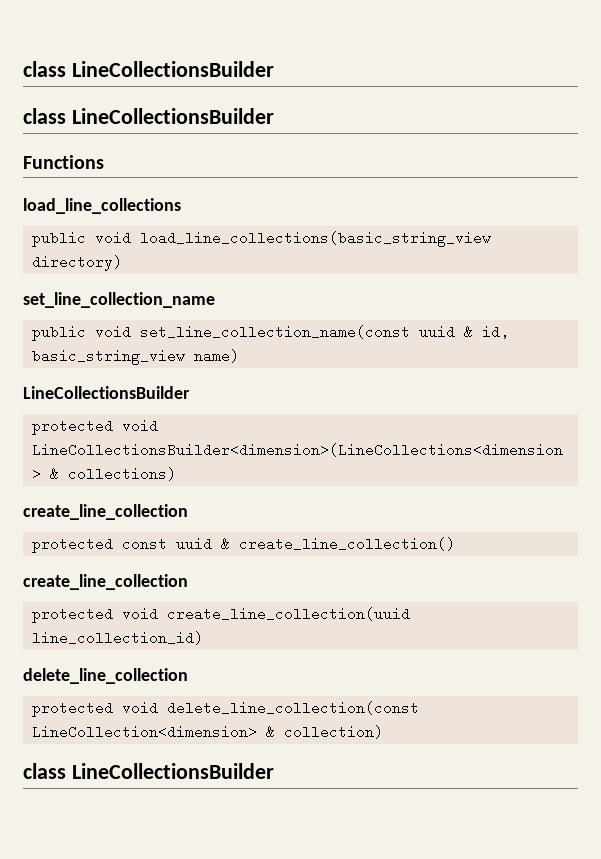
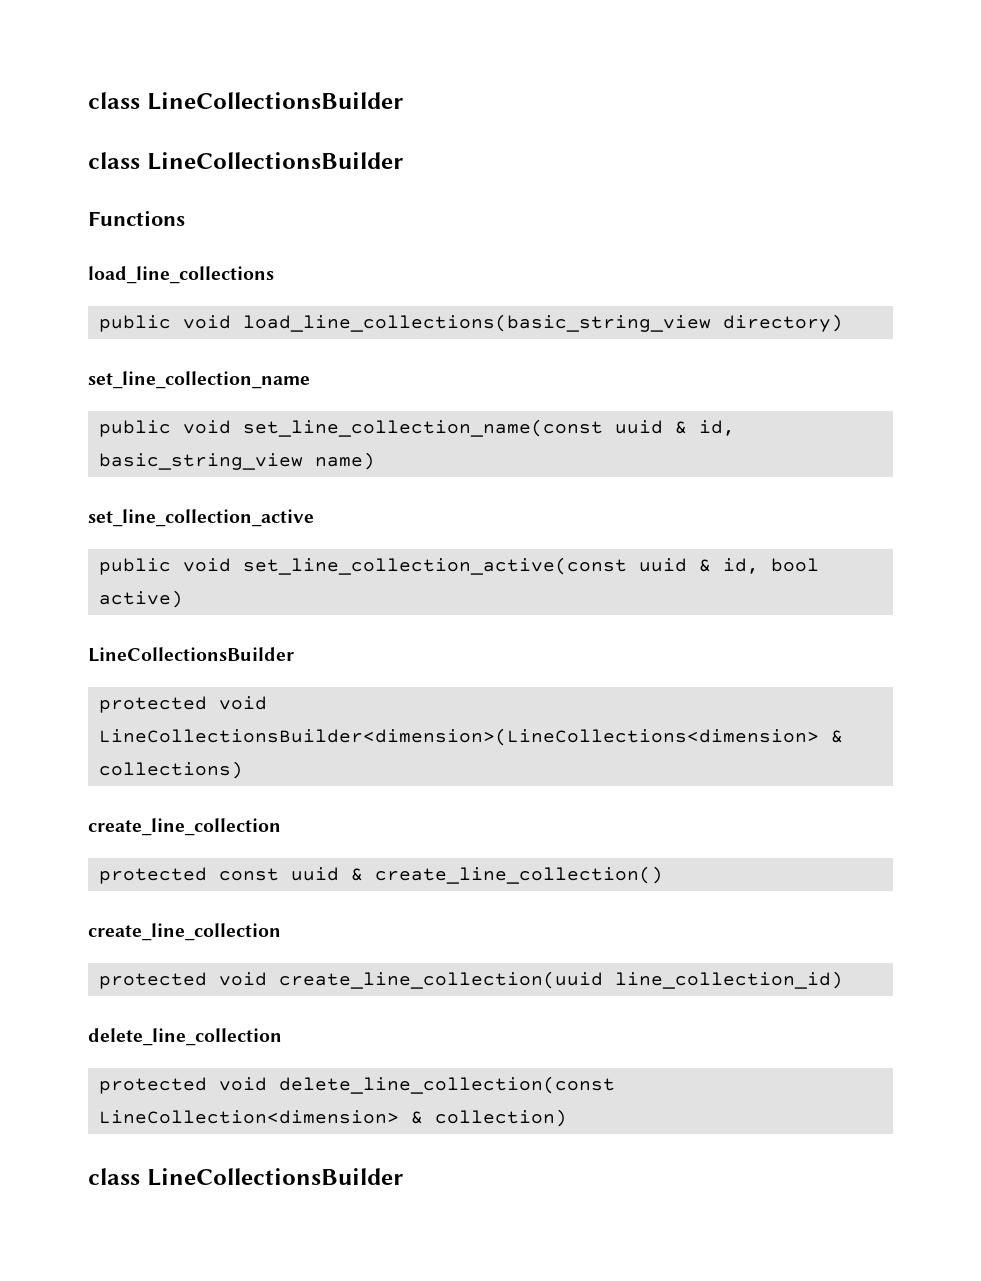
+ set_line_collection_active
+ public void set_line_collection_active(const uuid & id, bool active)

